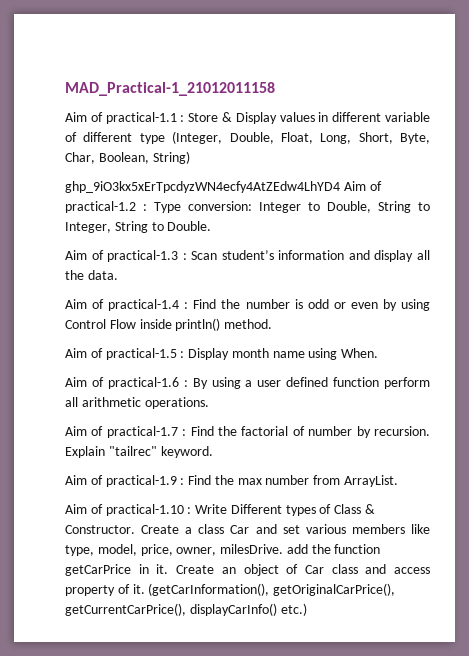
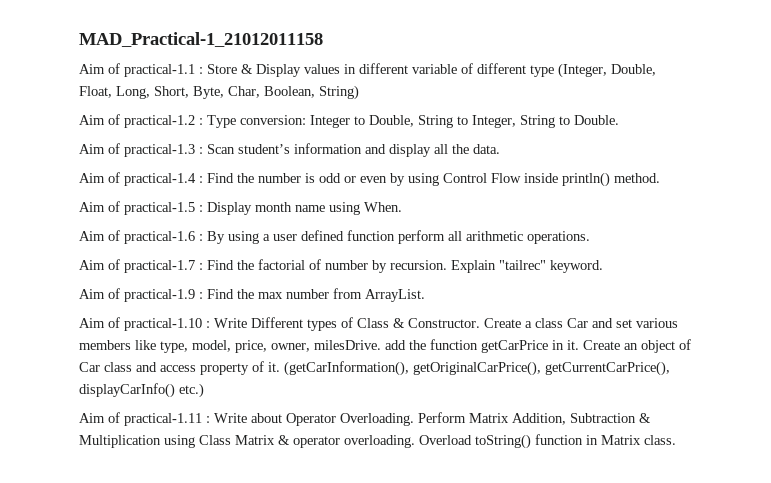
- 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 Aim of practical-1.2 : Type conversion: Integer to Double, String to Integer, String to Double.
+ Aim of practical-1.2 : Type conversion: Integer to Double, String to Integer, String to Double.
+ Aim of practical-1.11 : Write about Operator Overloading. Perform Matrix Addition, Subtraction & Multiplication using Class Matrix & operator overloading. Overload toString() function in Matrix class.

